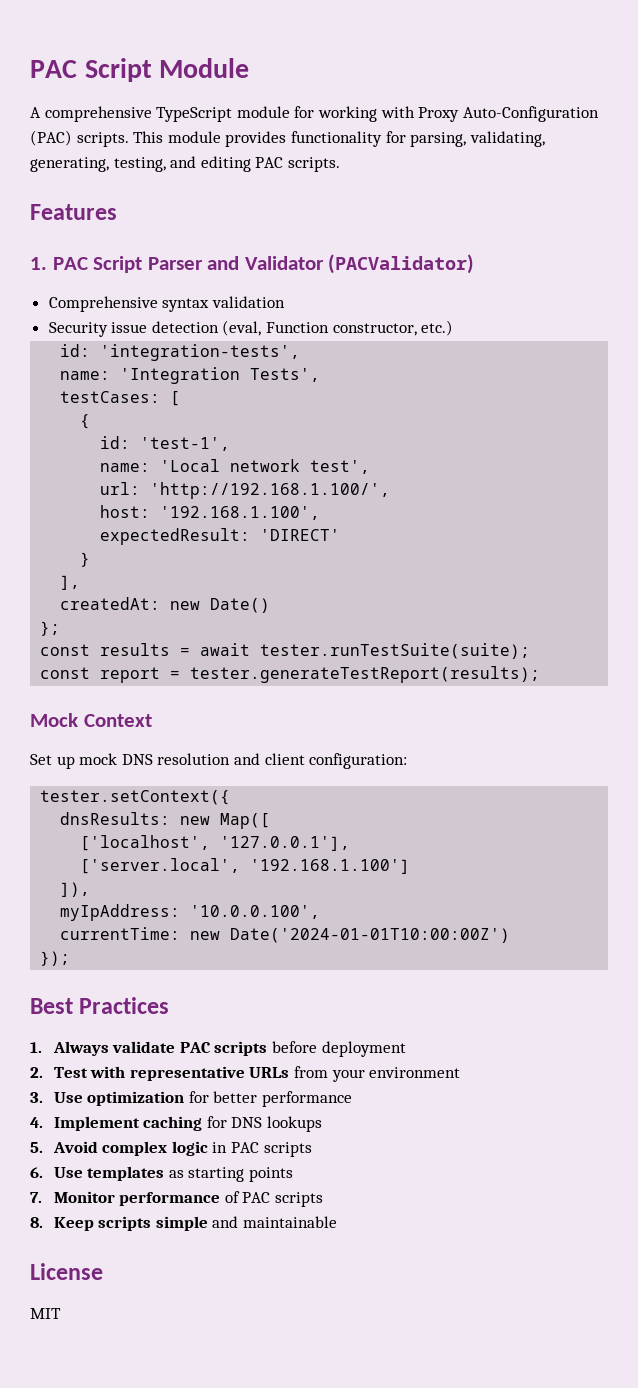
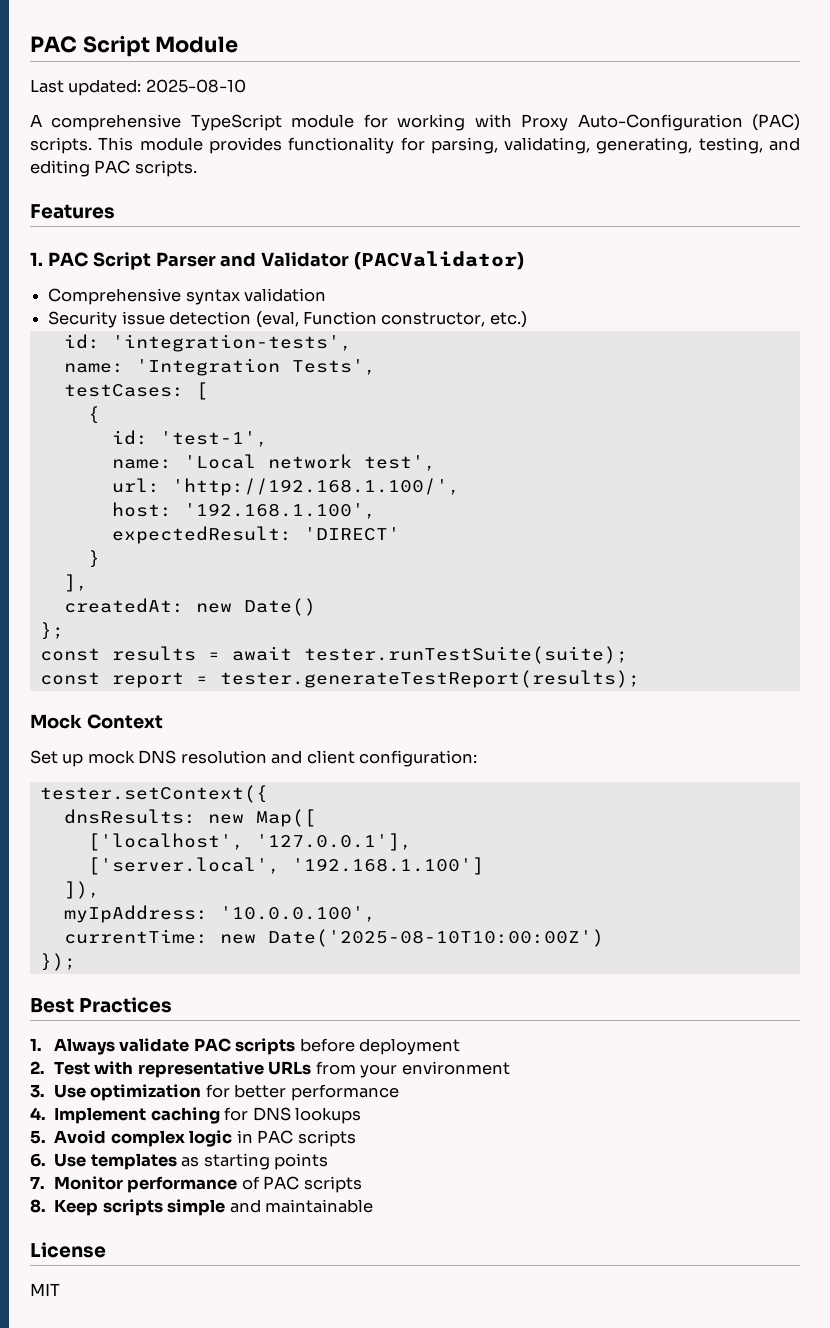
+ Last updated: 2025-08-10
- currentTime: new Date('2024-01-01T10:00:00Z')
+ currentTime: new Date('2025-08-10T10:00:00Z')

